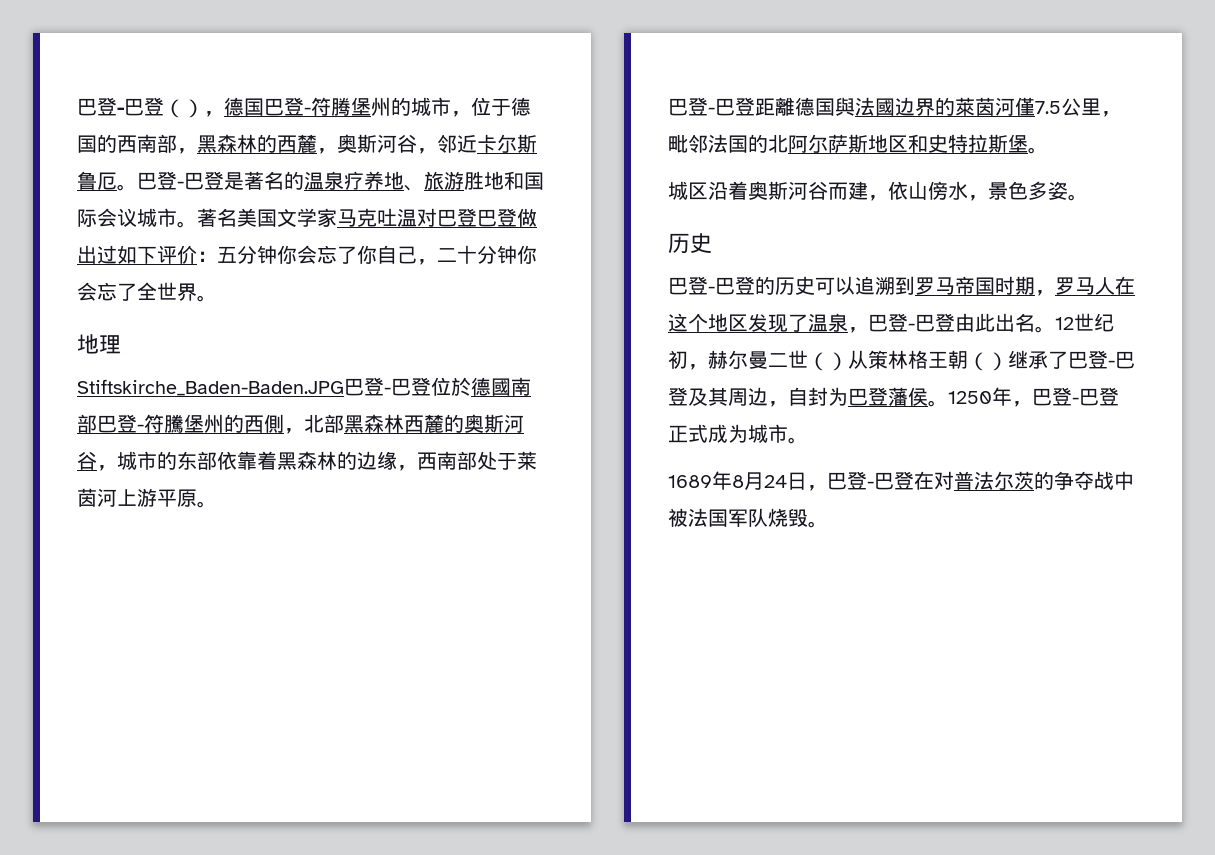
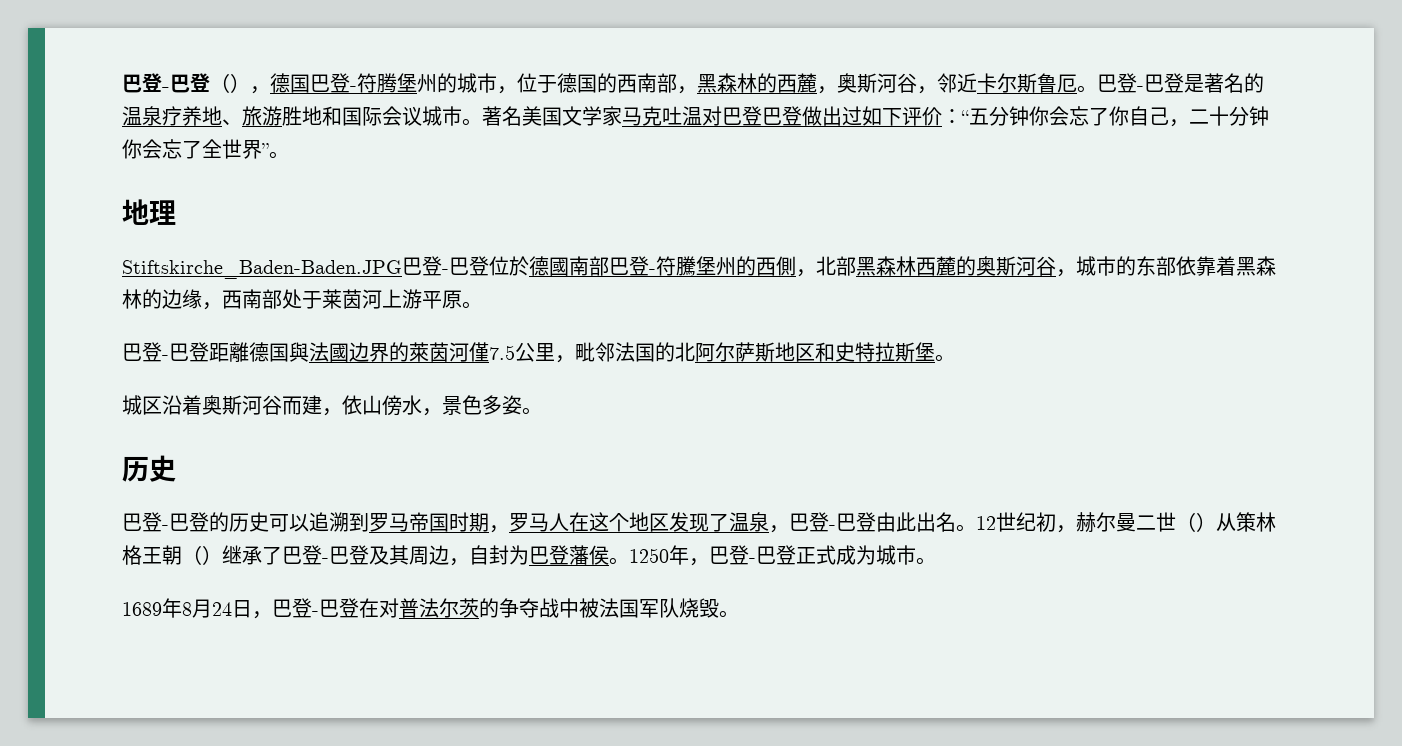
- 著名美国文学家马克吐温对巴登巴登做出过如下评价：五分钟你会忘了你自己，二十分钟你会忘了全世界。
+ 著名美国文学家马克吐温对巴登巴登做出过如下评价：“五分钟你会忘了你自己，二十分钟你会忘了全世界”。

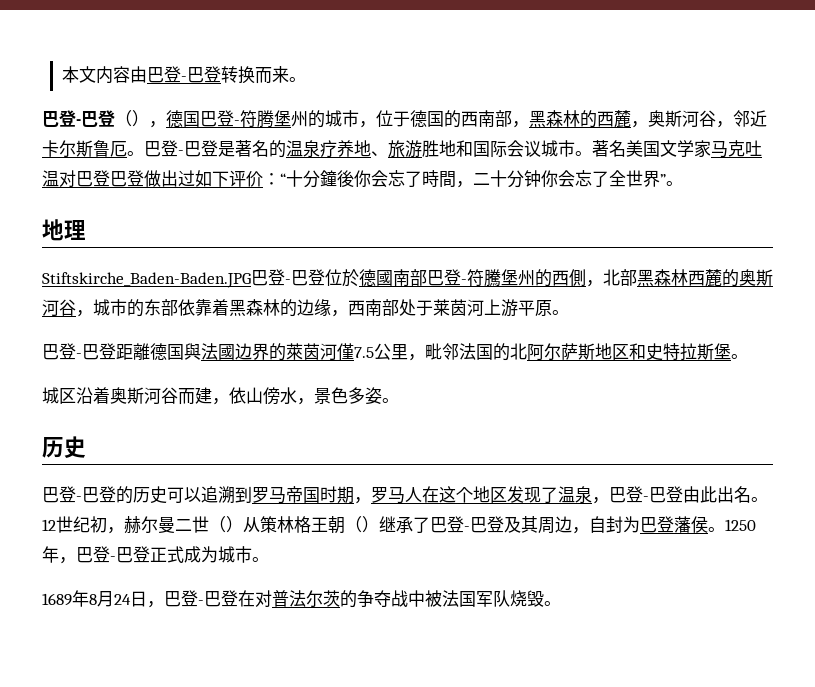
+ 本文内容由巴登-巴登转换而来。
- 著名美国文学家马克吐温对巴登巴登做出过如下评价：“五分钟你会忘了你自己，二十分钟你会忘了全世界”。
+ 著名美国文学家马克吐温对巴登巴登做出过如下评价：“十分鐘後你会忘了時間，二十分钟你会忘了全世界”。

